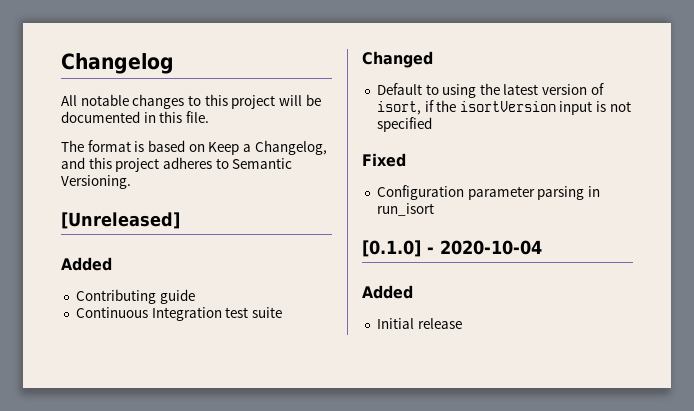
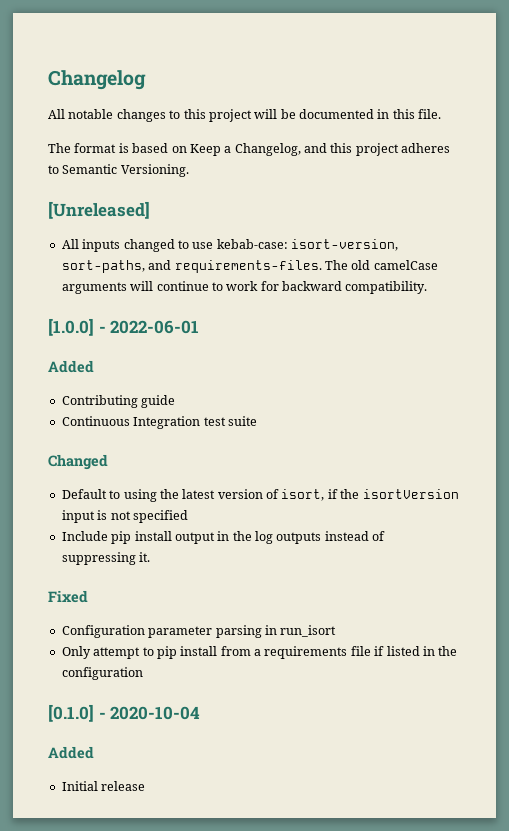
+ All inputs changed to use kebab-case: isort-version, sort-paths, and requirements-files. The old camelCase arguments will continue to work for backward compatibility.
+ [1.0.0] - 2022-06-01
+ Include pip install output in the log outputs instead of suppressing it.
+ Only attempt to pip install from a requirements file if listed in the configuration

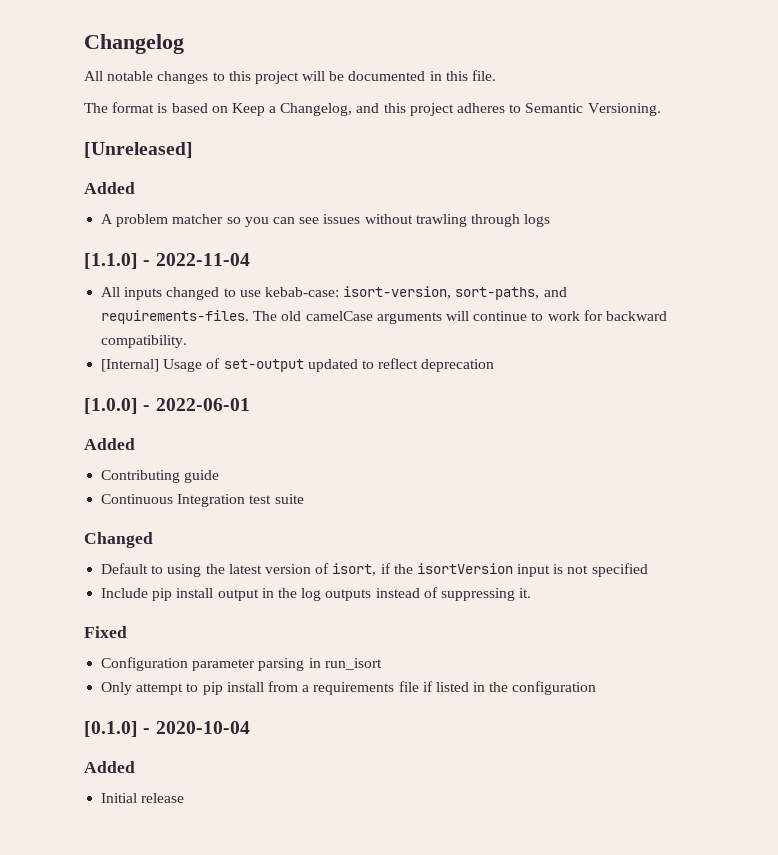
  [Unreleased]
+ Added
+ A problem matcher so you can see issues without trawling through logs
+ [1.1.0] - 2022-11-04
+ [Internal] Usage of set-output updated to reflect deprecation

